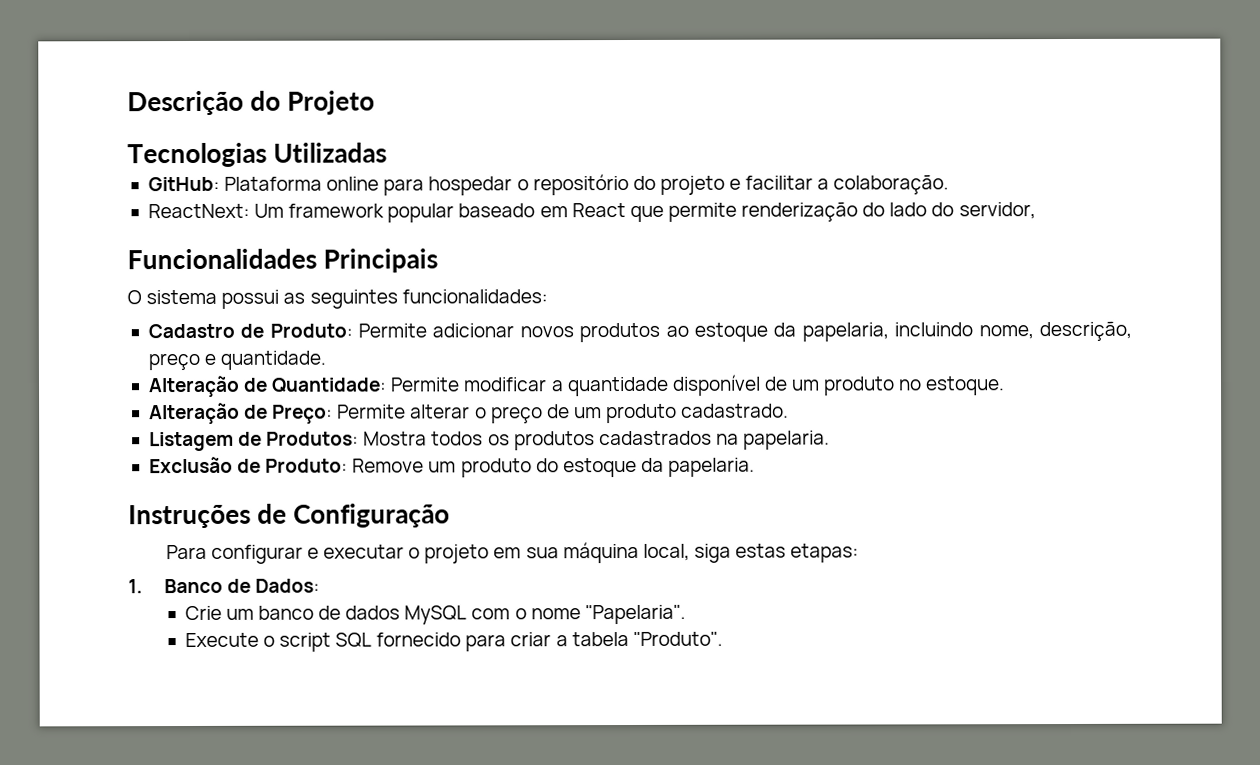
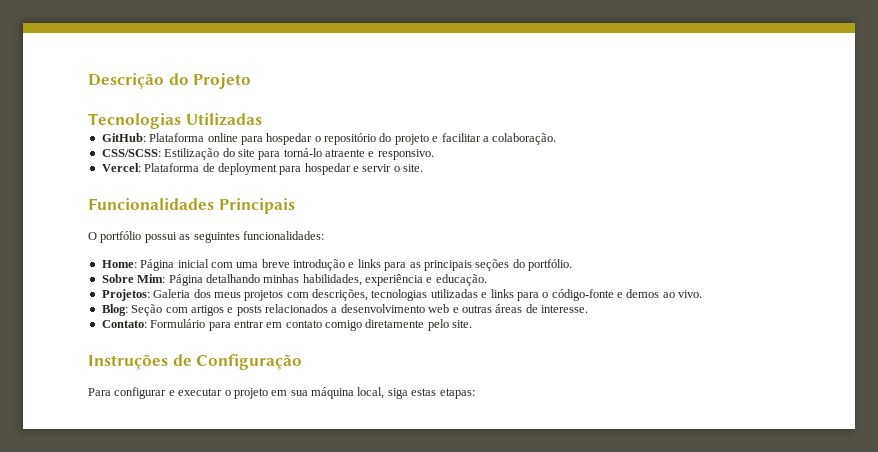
- ReactNext: Um framework popular baseado em React que permite renderização do lado do servidor,
+ CSS/SCSS: Estilização do site para torná-lo atraente e responsivo.
+ Vercel: Plataforma de deployment para hospedar e servir o site.
- O sistema possui as seguintes funcionalidades:
+ O portfólio possui as seguintes funcionalidades:
- Cadastro de Produto: Permite adicionar novos produtos ao estoque da papelaria, incluindo nome, descrição, preço e quantidade.
- Alteração de Quantidade: Permite modificar a quantidade disponível de um produto no estoque.
- Alteração de Preço: Permite alterar o preço de um produto cadastrado.
- Listagem de Produtos: Mostra todos os produtos cadastrados na papelaria.
- Exclusão de Produto: Remove um produto do estoque da papelaria.
+ Home: Página inicial com uma breve introdução e links para as principais seções do portfólio.
+ Sobre Mim: Página detalhando minhas habilidades, experiência e educação.
+ Projetos: Galeria dos meus projetos com descrições, tecnologias utilizadas e links para o código-fonte e demos ao vivo.
+ Blog: Seção com artigos e posts relacionados a desenvolvimento web e outras áreas de interesse.
+ Contato: Formulário para entrar em contato comigo diretamente pelo site.
- 1. Banco de Dados:
- Crie um banco de dados MySQL com o nome "Papelaria".
- Execute o script SQL fornecido para criar a tabela "Produto".

